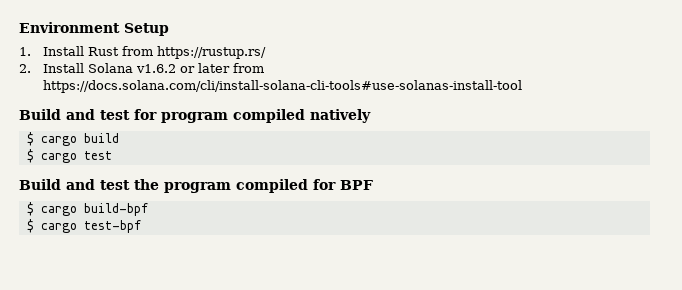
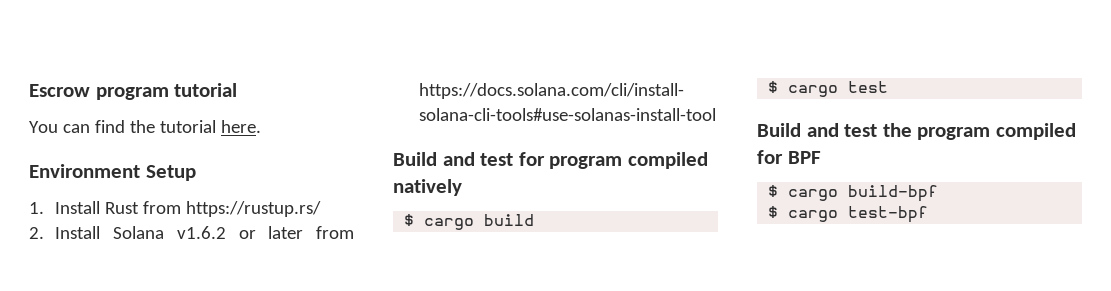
+ Escrow program tutorial
+ You can find the tutorial here.

